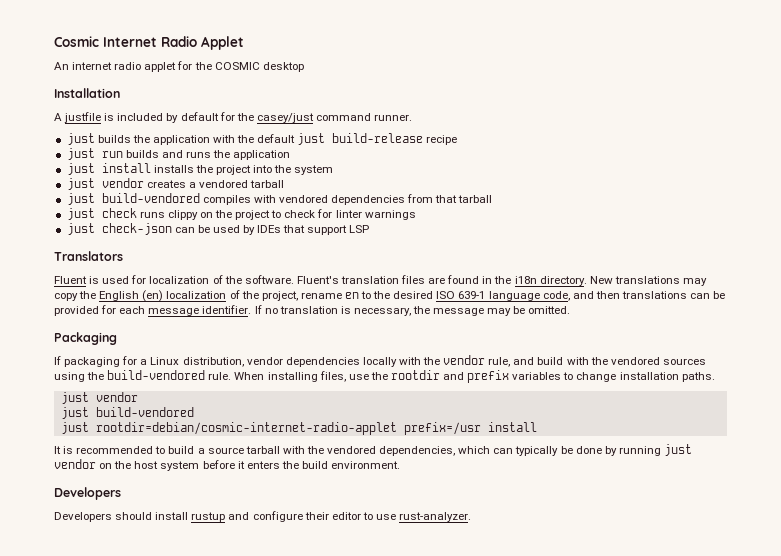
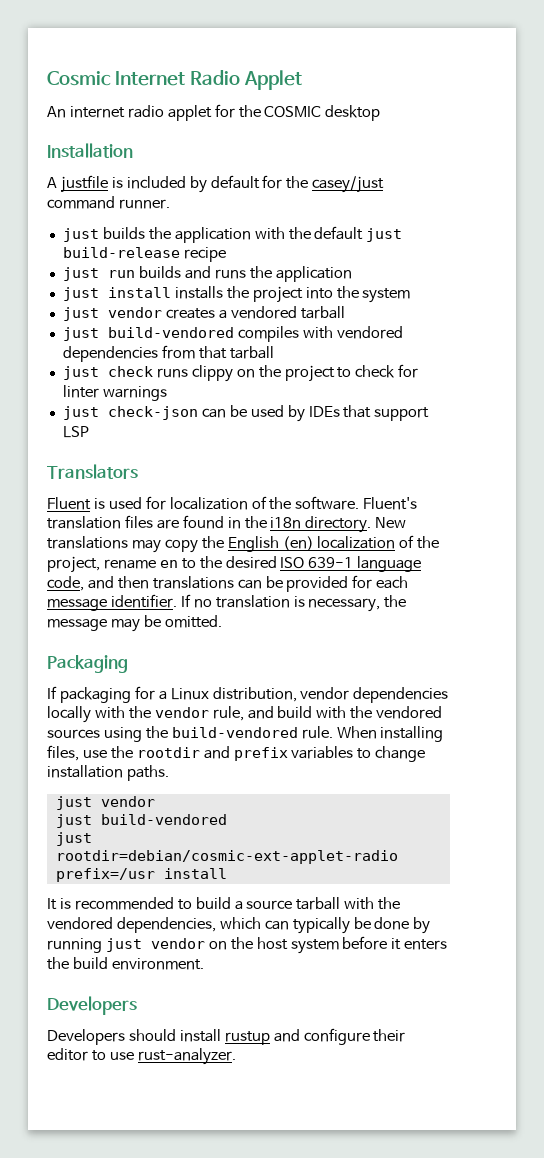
- just rootdir=debian/cosmic-internet-radio-applet prefix=/usr install
+ just rootdir=debian/cosmic-ext-applet-radio prefix=/usr install

